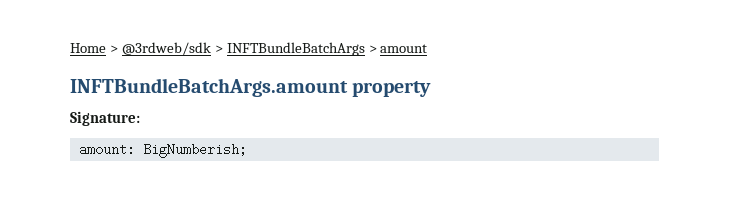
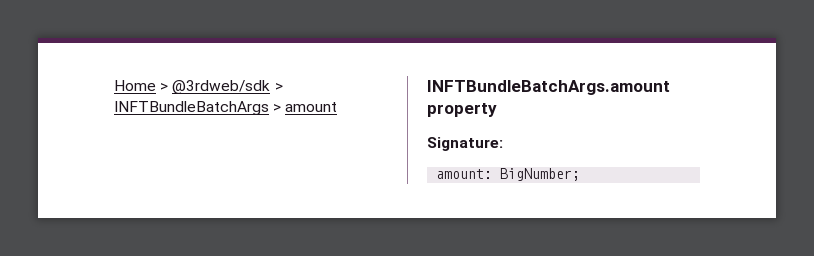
- amount: BigNumberish;
+ amount: BigNumber;

